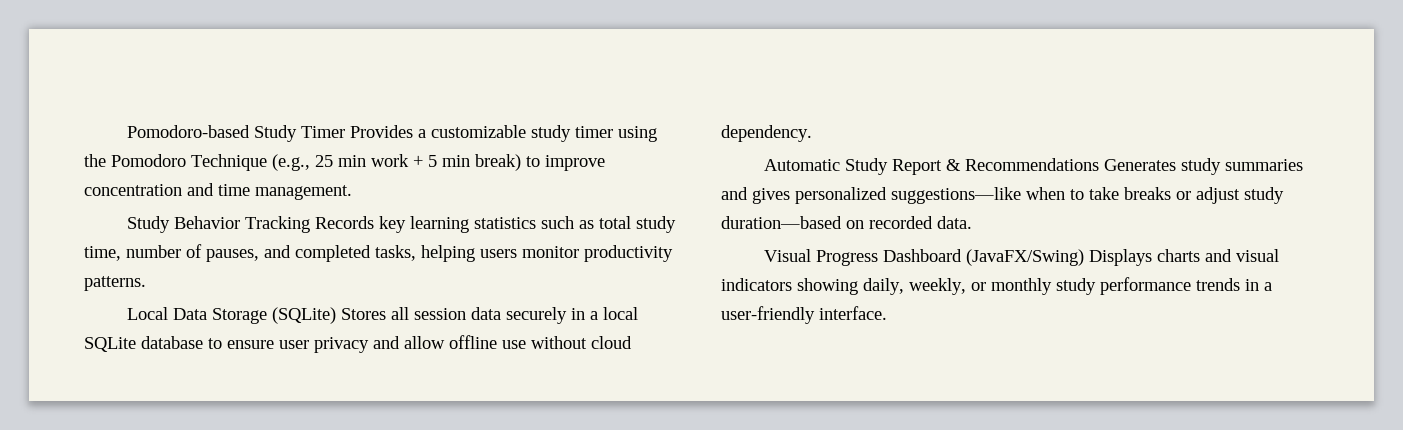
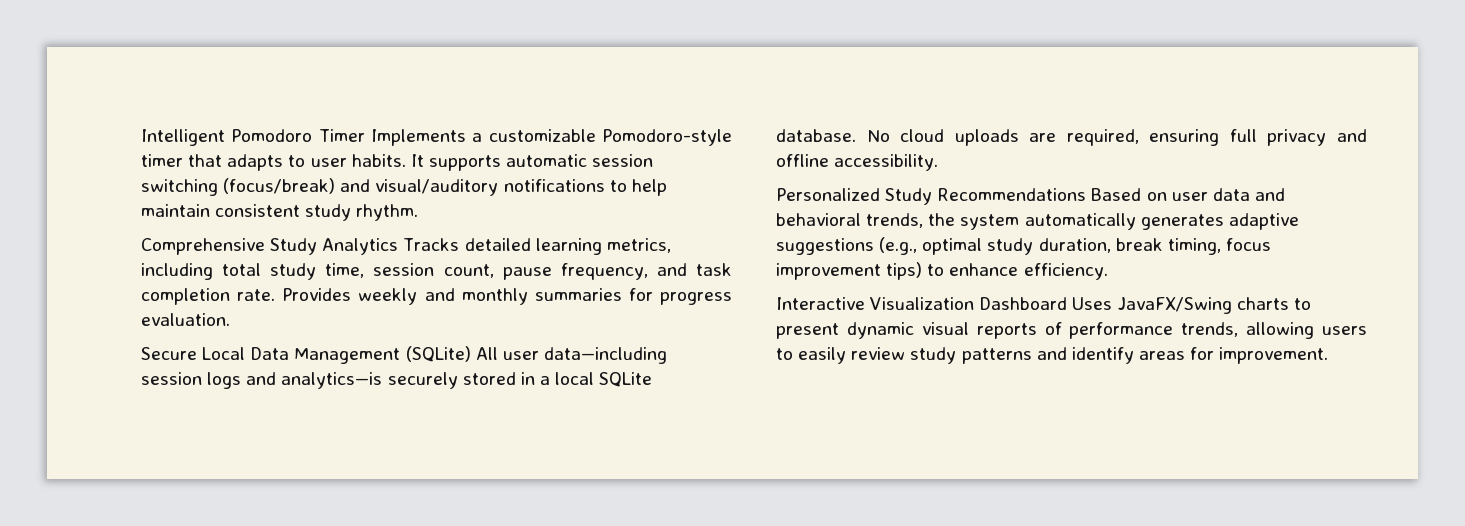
- Pomodoro-based Study Timer Provides a customizable study timer using the Pomodoro Technique (e.g., 25 min work + 5 min break) to improve concentration and time management.
- Study Behavior Tracking Records key learning statistics such as total study time, number of pauses, and completed tasks, helping users monitor productivity patterns.
- Local Data Storage (SQLite) Stores all session data securely in a local SQLite database to ensure user privacy and allow offline use without cloud dependency.
- Automatic Study Report & Recommendations Generates study summaries and gives personalized suggestions—like when to take breaks or adjust study duration—based on recorded data.
- Visual Progress Dashboard (JavaFX/Swing) Displays charts and visual indicators showing daily, weekly, or monthly study performance trends in a user-friendly interface.
+ Intelligent Pomodoro Timer Implements a customizable Pomodoro-style timer that adapts to user habits. It supports automatic session switching (focus/break) and visual/auditory notifications to help maintain consistent study rhythm.
+ Comprehensive Study Analytics Tracks detailed learning metrics, including total study time, session count, pause frequency, and task completion rate. Provides weekly and monthly summaries for progress evaluation.
+ Secure Local Data Management (SQLite) All user data—including session logs and analytics—is securely stored in a local SQLite database. No cloud uploads are required, ensuring full privacy and offline accessibility.
+ Personalized Study Recommendations Based on user data and behavioral trends, the system automatically generates adaptive suggestions (e.g., optimal study duration, break timing, focus improvement tips) to enhance efficiency.
+ Interactive Visualization Dashboard Uses JavaFX/Swing charts to present dynamic visual reports of performance trends, allowing users to easily review study patterns and identify areas for improvement.

